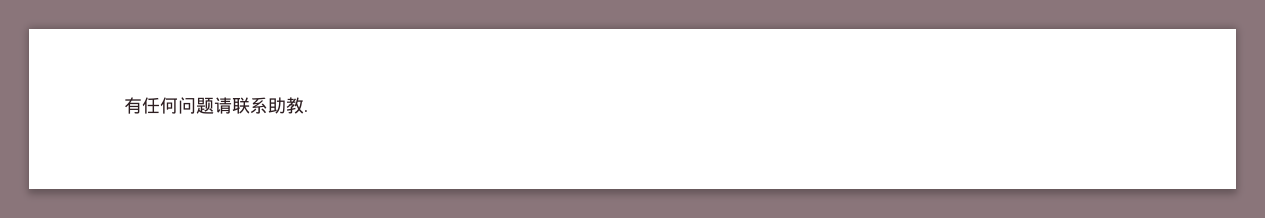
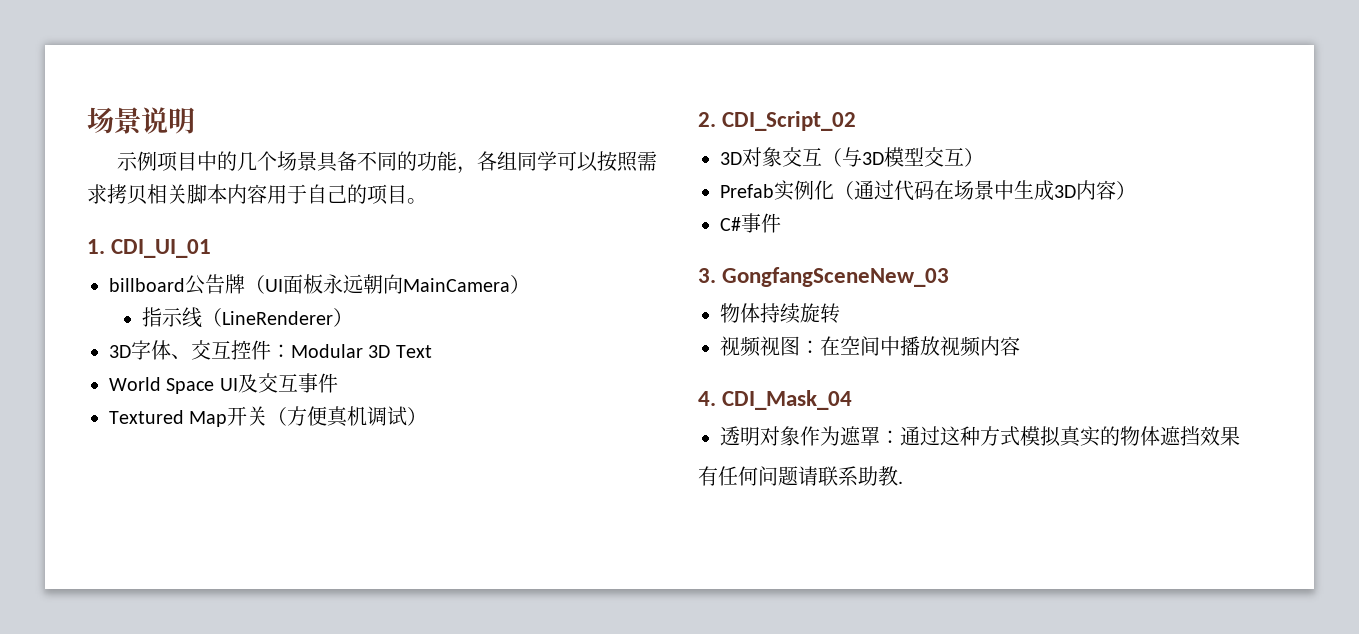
+ 场景说明
+ 示例项目中的几个场景具备不同的功能，各组同学可以按照需求拷贝相关脚本内容用于自己的项目。
+ 1. CDI_UI_01
+ billboard公告牌（UI面板永远朝向MainCamera）
+ 指示线（LineRenderer）
+ 3D字体、交互控件：Modular 3D Text
+ World Space UI及交互事件
+ Textured Map开关（方便真机调试）
+ 2. CDI_Script_02
+ 3D对象交互（与3D模型交互）
+ Prefab实例化（通过代码在场景中生成3D内容）
+ C#事件
+ 3. GongfangSceneNew_03
+ 物体持续旋转
+ 视频视图：在空间中播放视频内容
+ 4. CDI_Mask_04
+ 透明对象作为遮罩：通过这种方式模拟真实的物体遮挡效果

